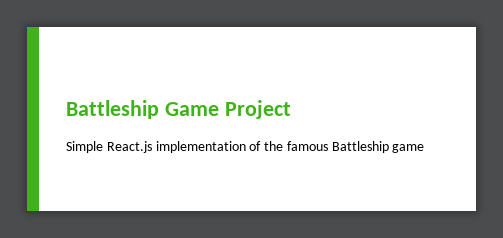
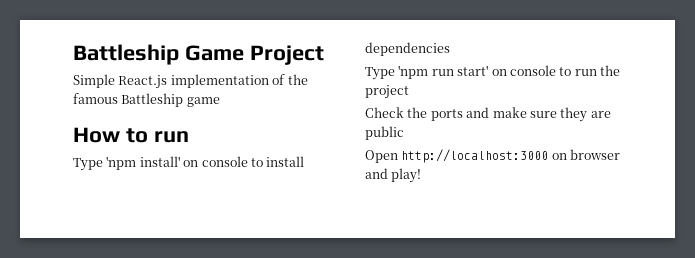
+ How to run
+ Type 'npm install' on console to install dependencies
+ Type 'npm run start' on console to run the project
+ Check the ports and make sure they are public
+ Open http://localhost:3000 on browser and play!

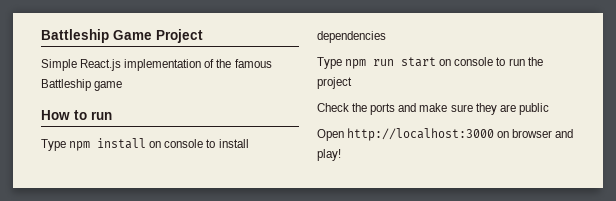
- Type 'npm install' on console to install dependencies
+ Type npm install on console to install dependencies
- Type 'npm run start' on console to run the project
+ Type npm run start on console to run the project

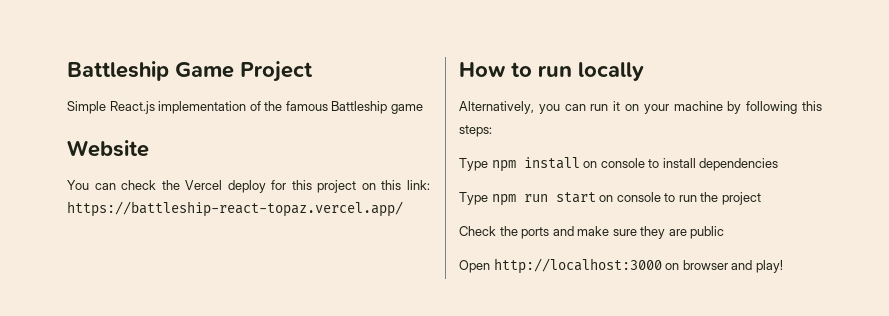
- How to run
+ Website
+ You can check the Vercel deploy for this project on this link: https://battleship-react-topaz.vercel.app/
+ How to run locally
+ Alternatively, you can run it on your machine by following this steps:

